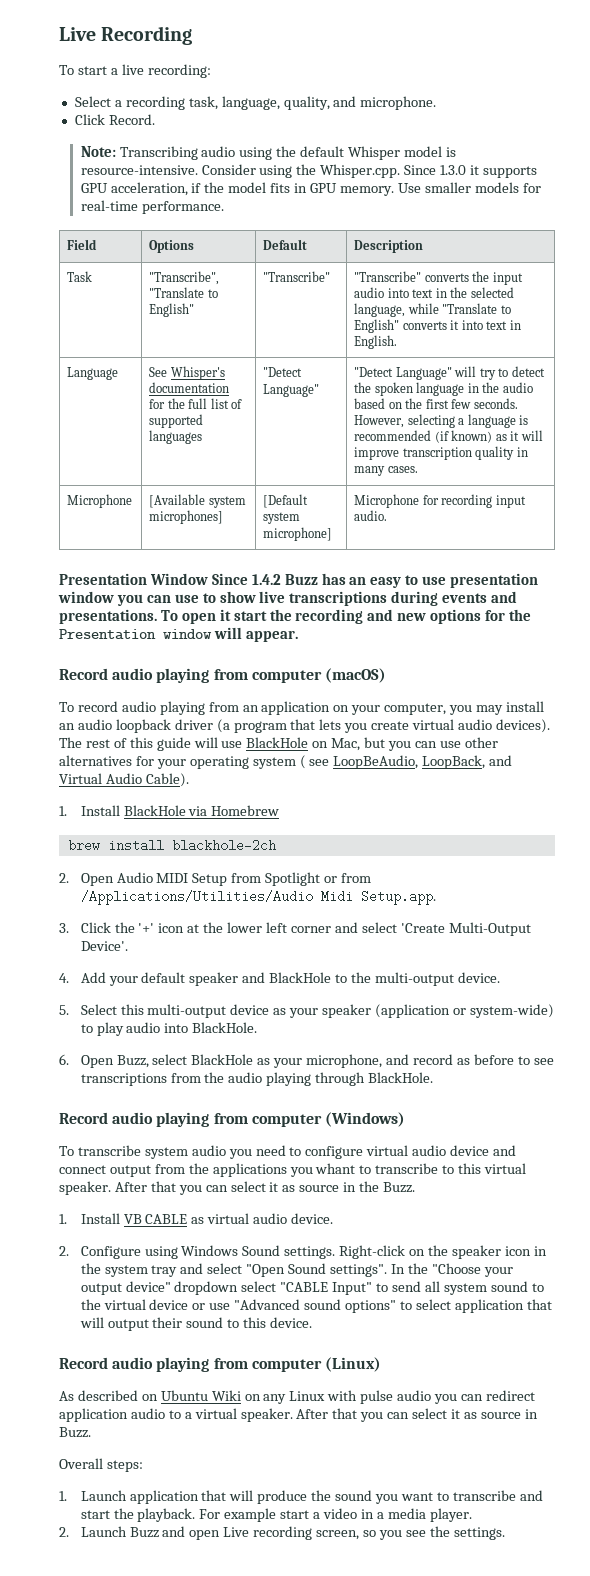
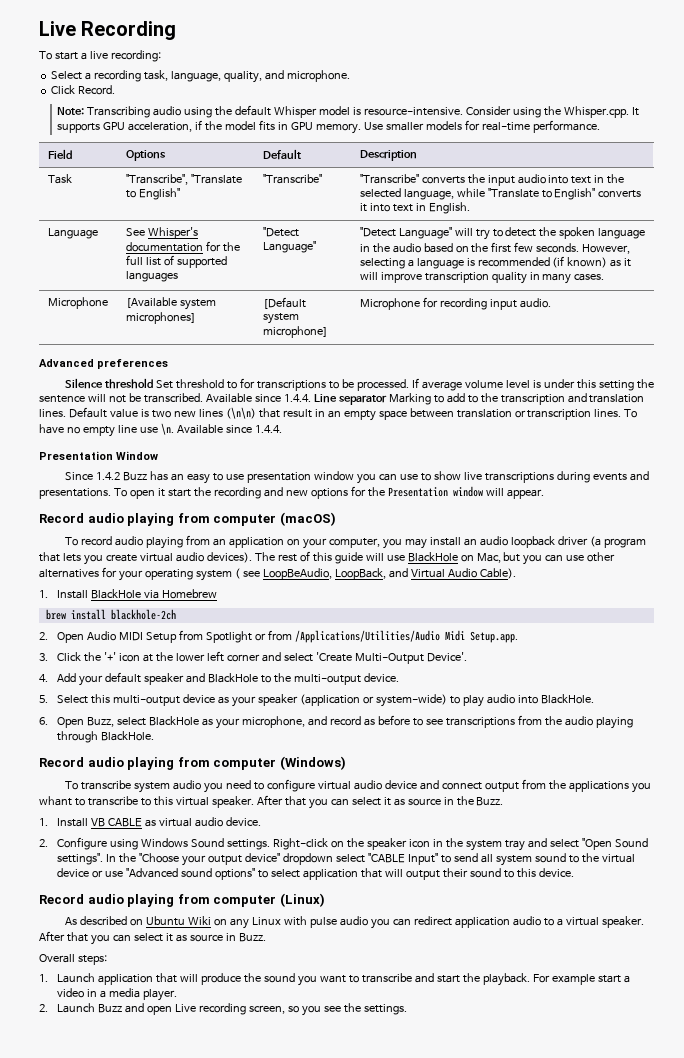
- Consider using the Whisper.cpp. Since 1.3.0 it supports GPU acceleration, if the model fits in GPU memory.
+ Consider using the Whisper.cpp. It supports GPU acceleration, if the model fits in GPU memory.
+ Advanced preferences
+ Silence threshold Set threshold to for transcriptions to be processed. If average volume level is under this setting the sentence will not be transcribed. Available since 1.4.4. Line separator Marking to add to the transcription and translation lines. Default value is two new lines (\n\n) that result in an empty space between translation or transcription lines. To have no empty line use \n. Available since 1.4.4.
- Presentation Window Since 1.4.2 Buzz has an easy to use presentation window you can use to show live transcriptions during events and presentations.
+ Presentation Window
+ Since 1.4.2 Buzz has an easy to use presentation window you can use to show live transcriptions during events and presentations.

